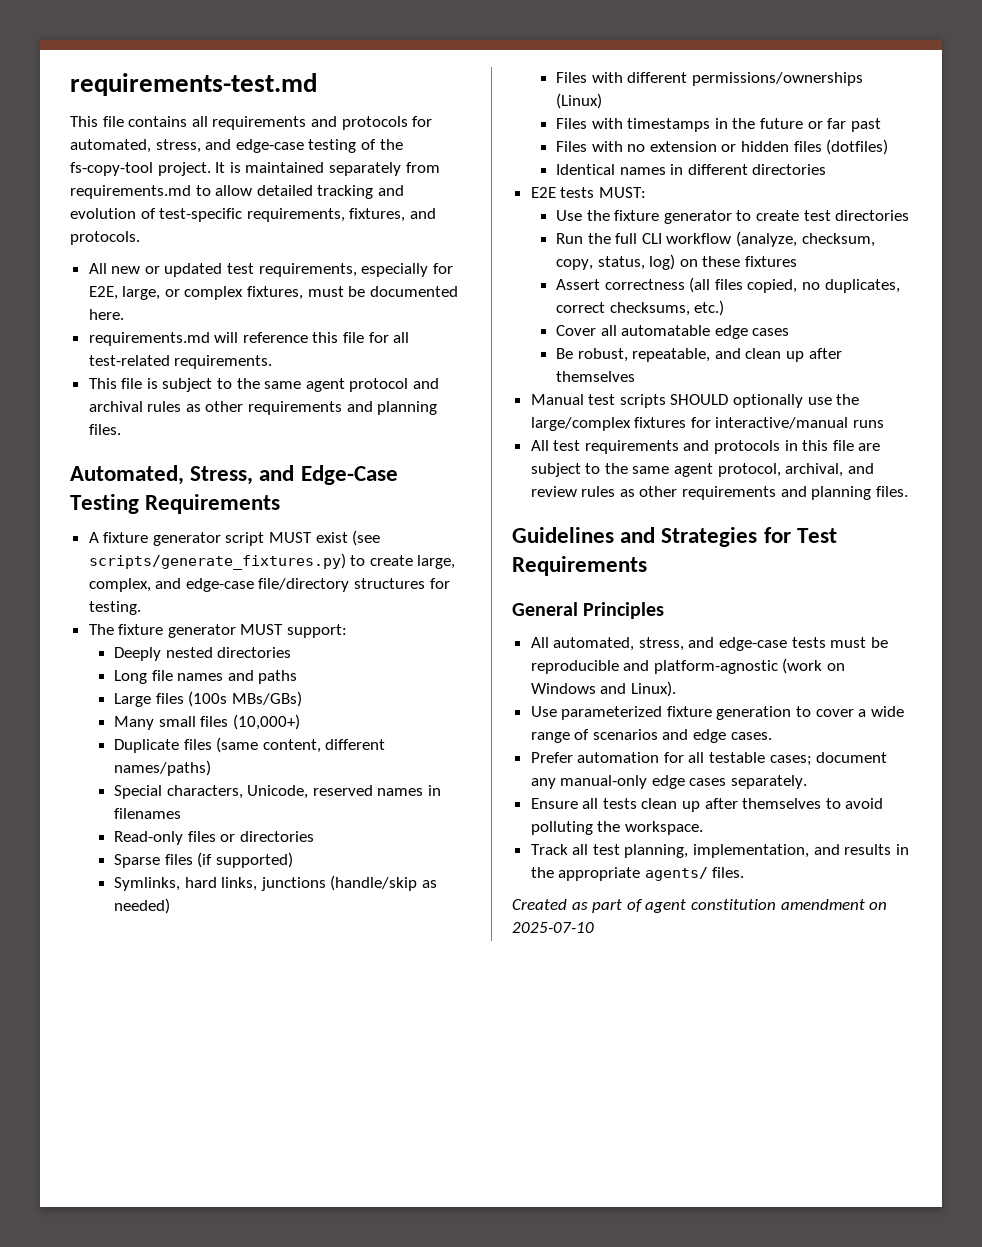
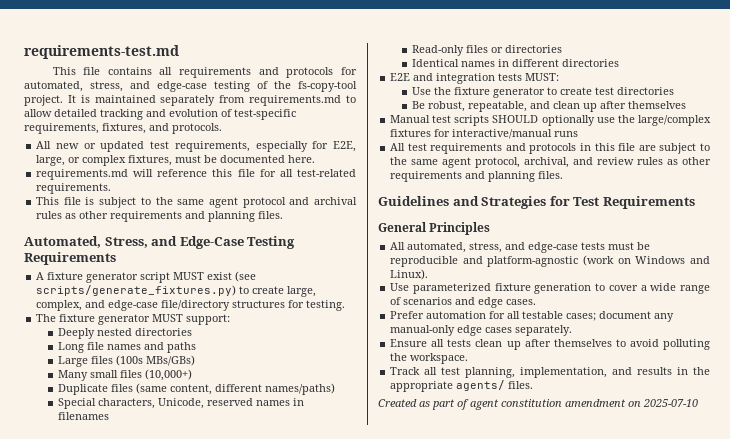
- Sparse files (if supported)
- Symlinks, hard links, junctions (handle/skip as needed)
- Files with different permissions/ownerships (Linux)
- Files with timestamps in the future or far past
- Files with no extension or hidden files (dotfiles)
- E2E tests MUST:
+ E2E and integration tests MUST:
- Run the full CLI workflow (analyze, checksum, copy, status, log) on these fixtures
- Assert correctness (all files copied, no duplicates, correct checksums, etc.)
- Cover all automatable edge cases

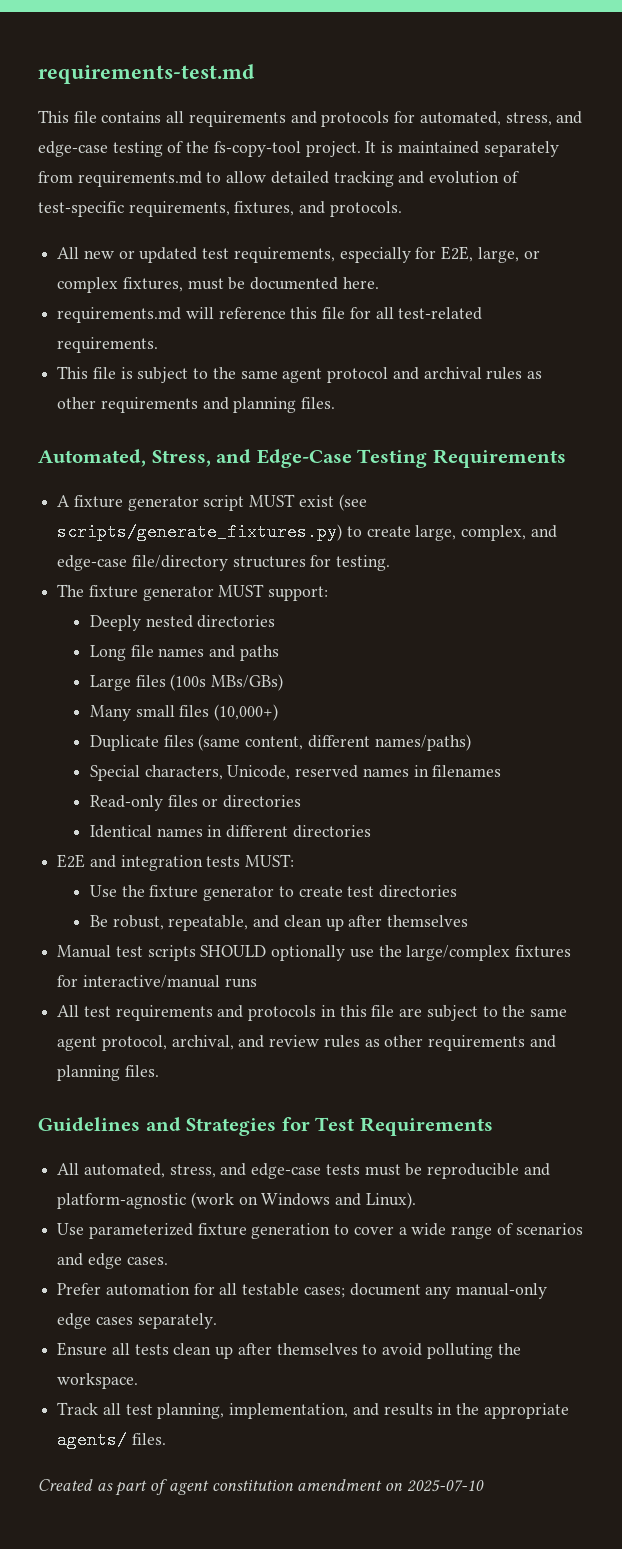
- General Principles

